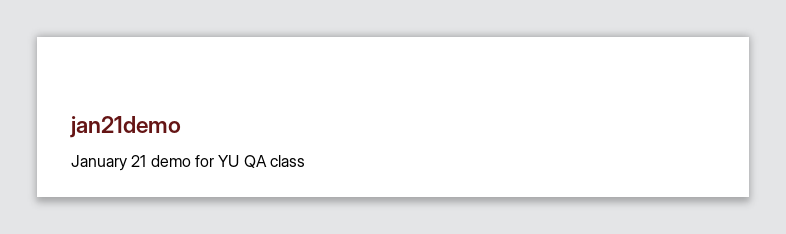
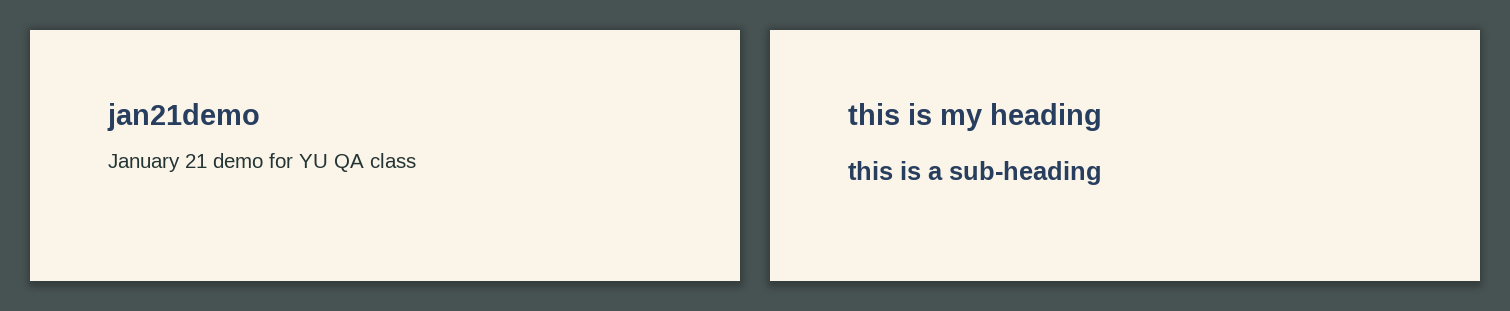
+ this is my heading
+ this is a sub-heading

